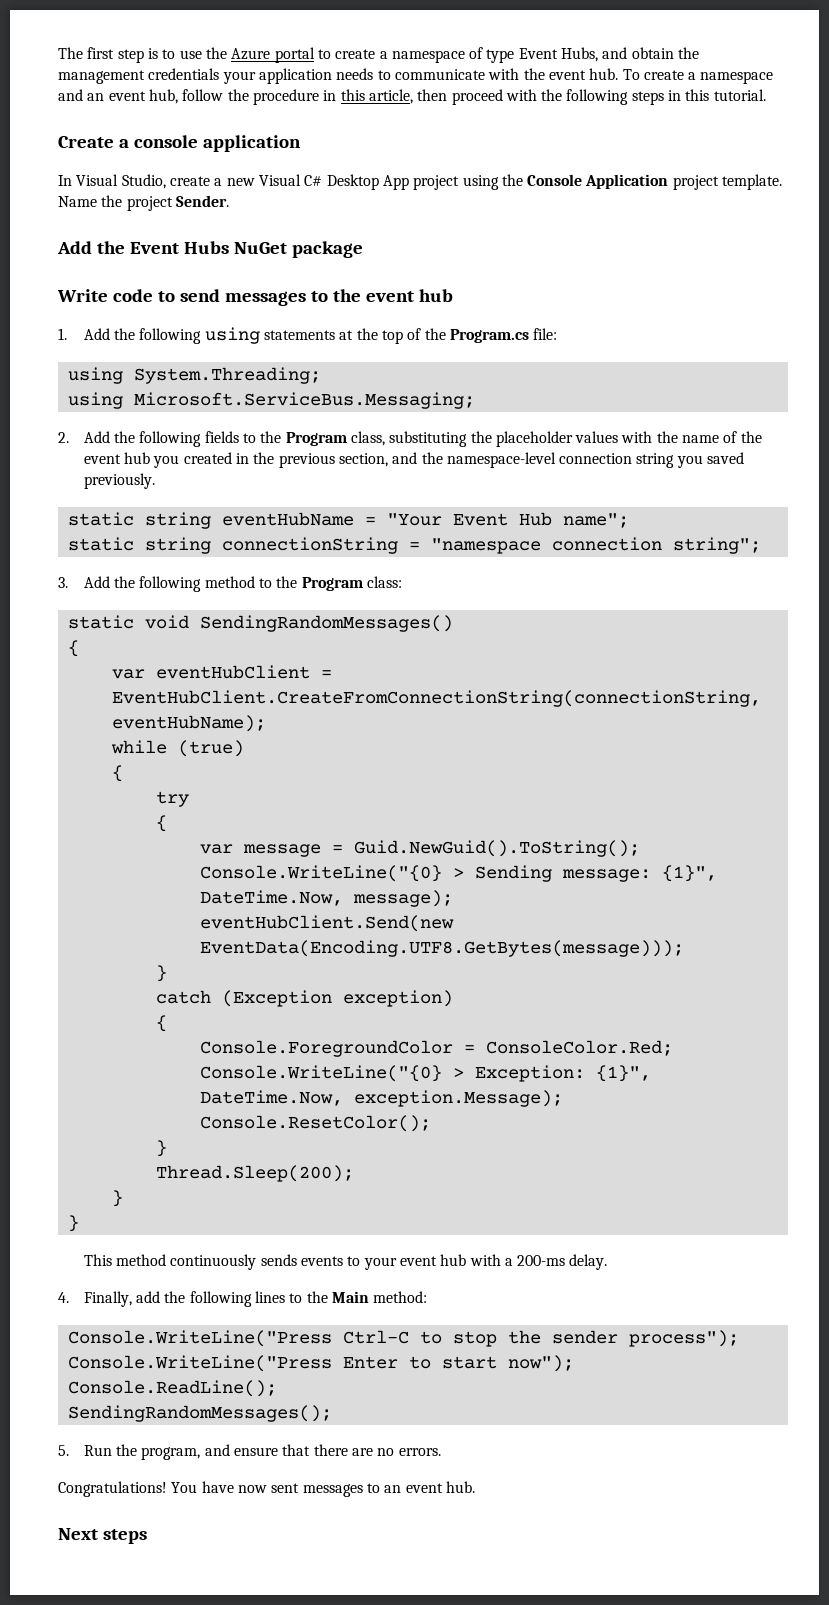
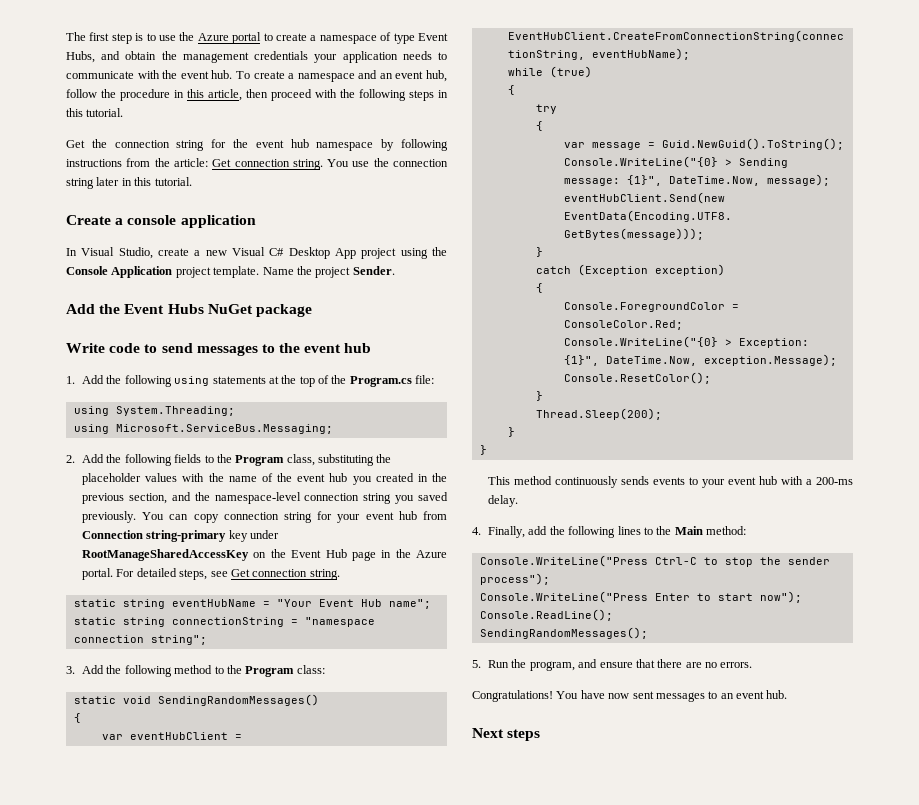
+ Get the connection string for the event hub namespace by following instructions from the article: Get connection string. You use the connection string later in this tutorial.
+ You can copy connection string for your event hub from Connection string-primary key under RootManageSharedAccessKey on the Event Hub page in the Azure portal. For detailed steps, see Get connection string.

